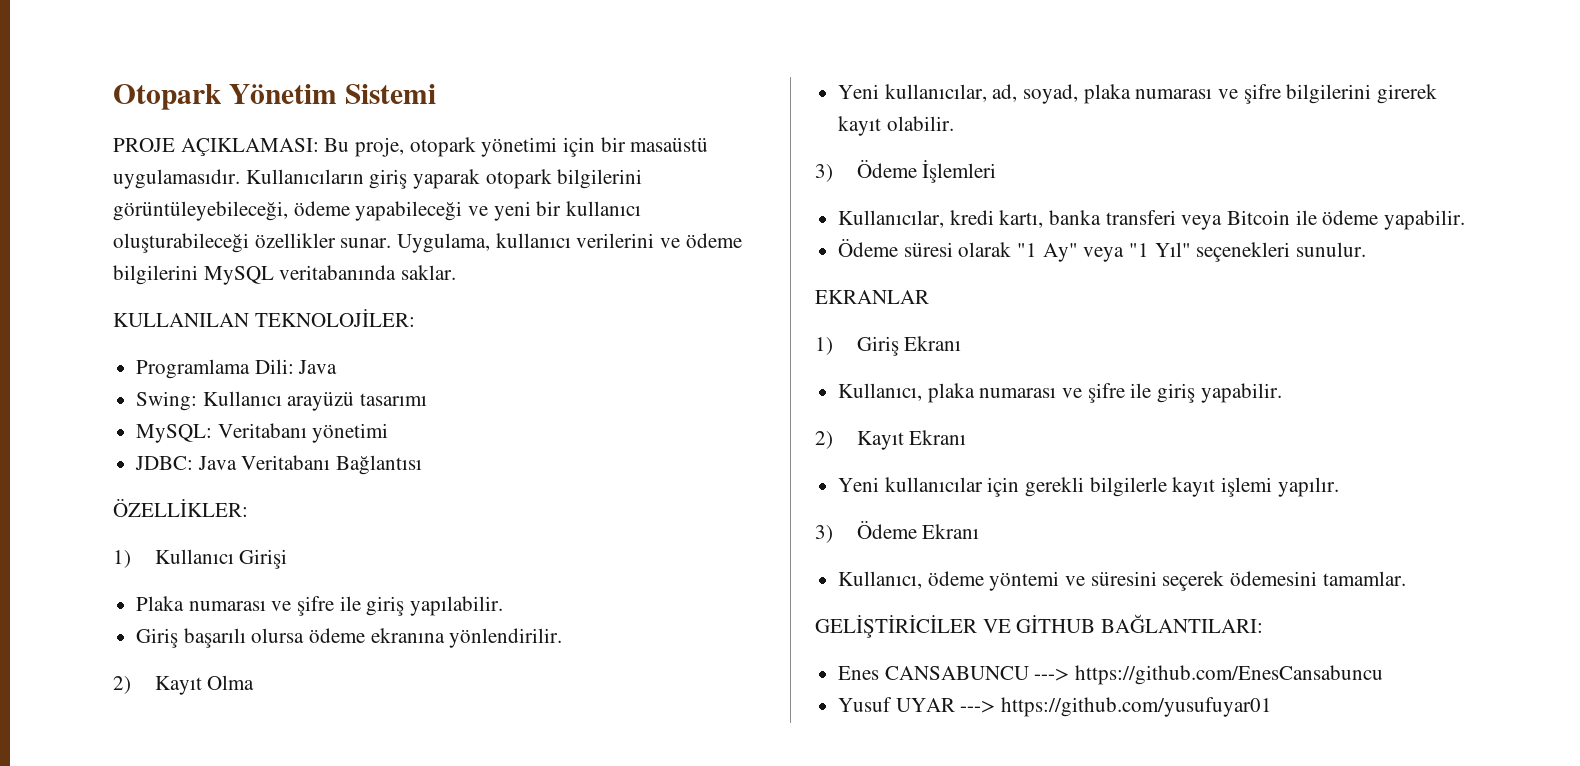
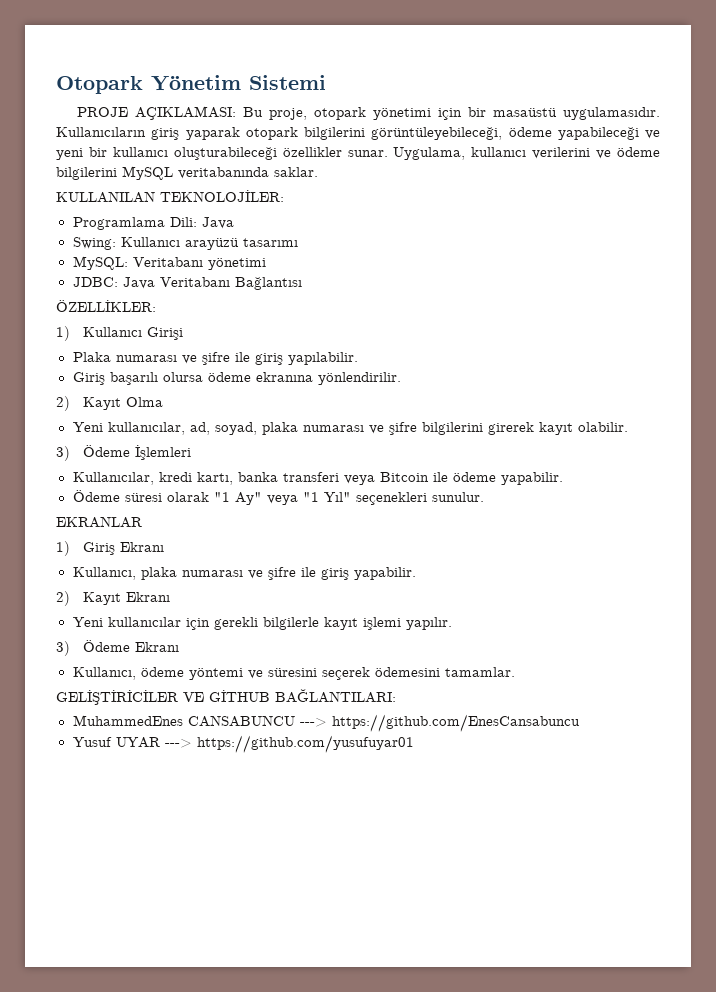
- Enes CANSABUNCU ---> https://github.com/EnesCansabuncu
+ MuhammedEnes CANSABUNCU ---> https://github.com/EnesCansabuncu

